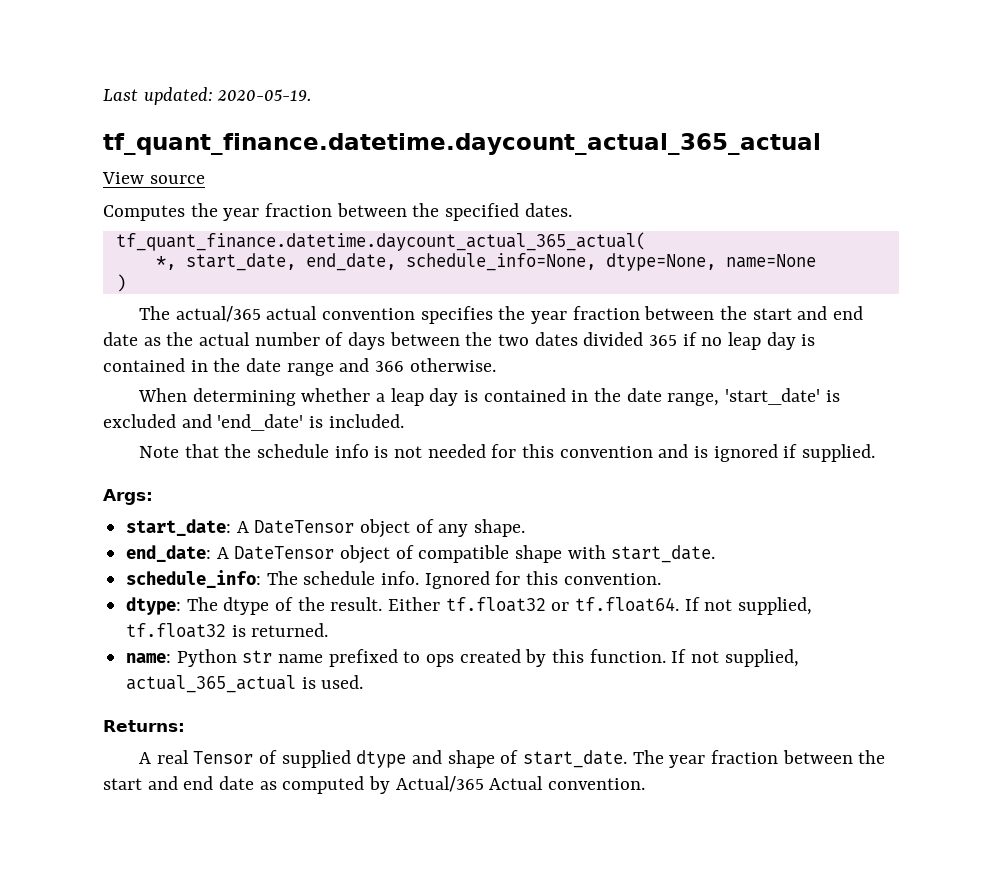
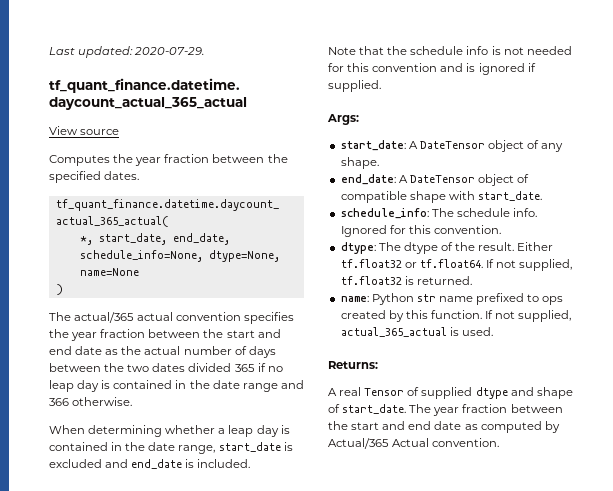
- Last updated: 2020-05-19.
+ Last updated: 2020-07-29.
- When determining whether a leap day is contained in the date range, 'start_date' is excluded and 'end_date' is included.
+ When determining whether a leap day is contained in the date range, start_date is excluded and end_date is included.

